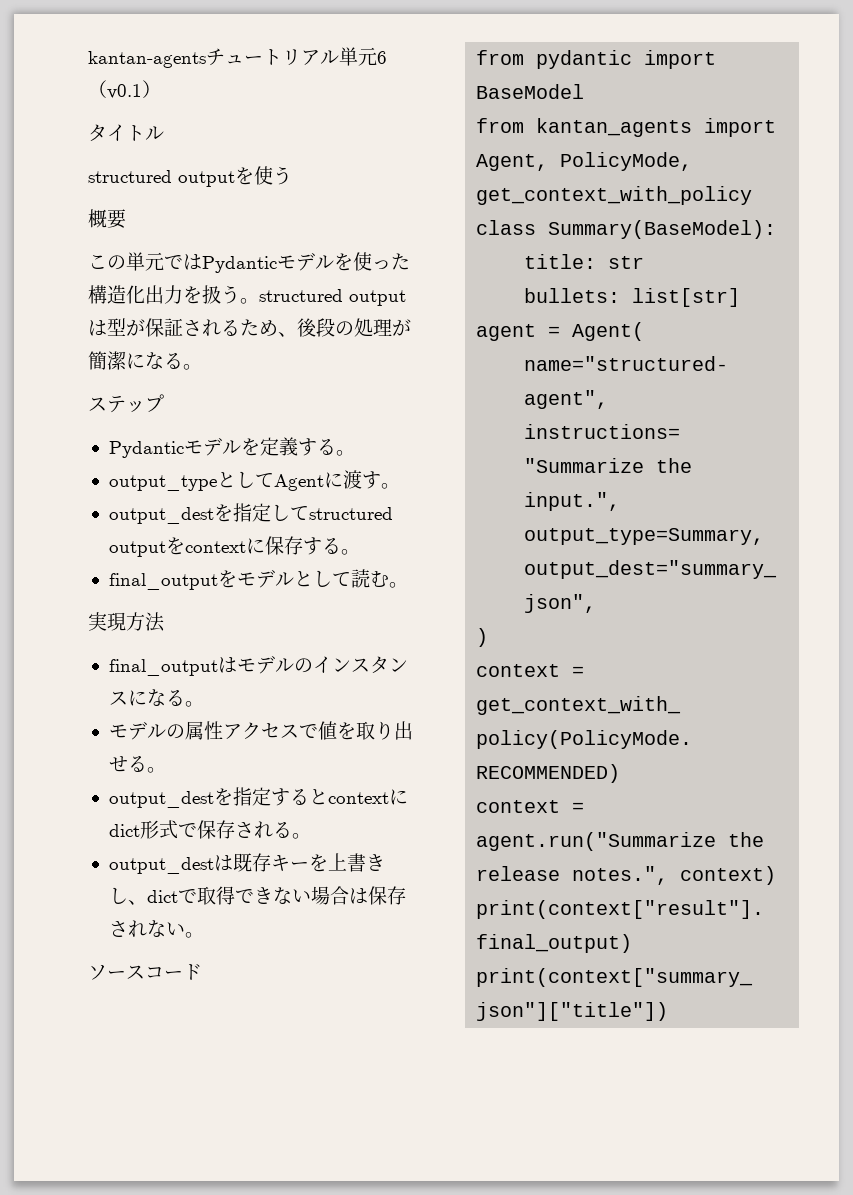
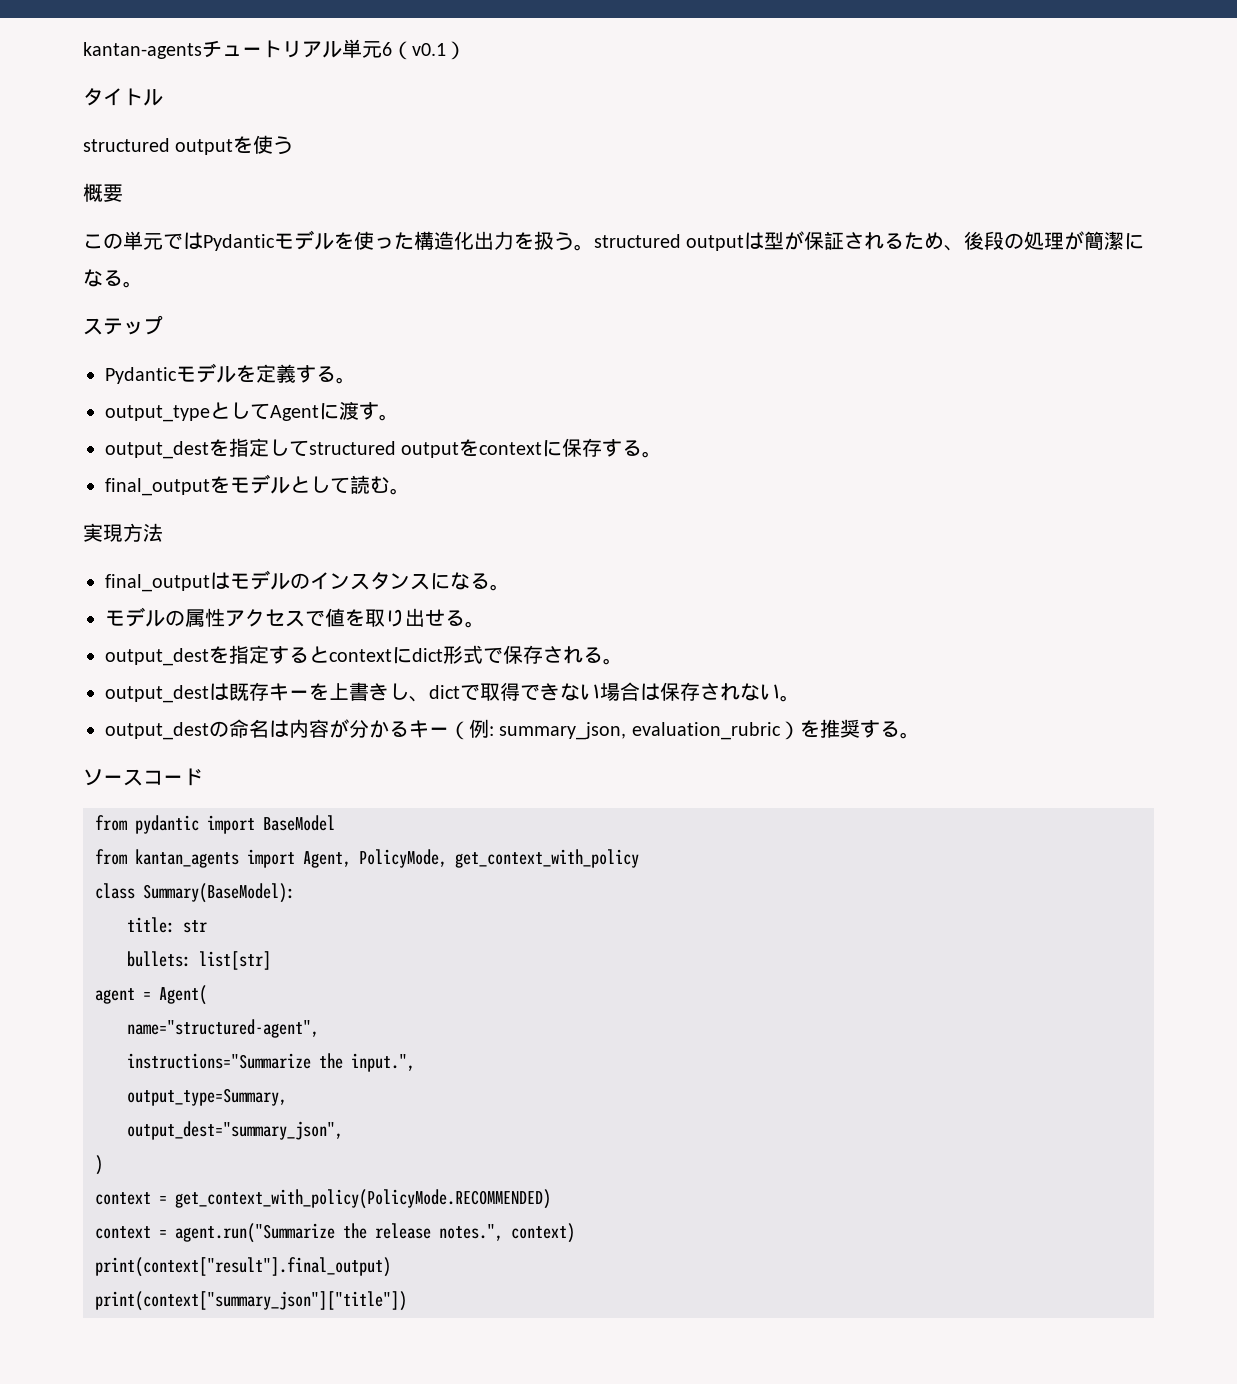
+ output_destの命名は内容が分かるキー（例: summary_json, evaluation_rubric）を推奨する。

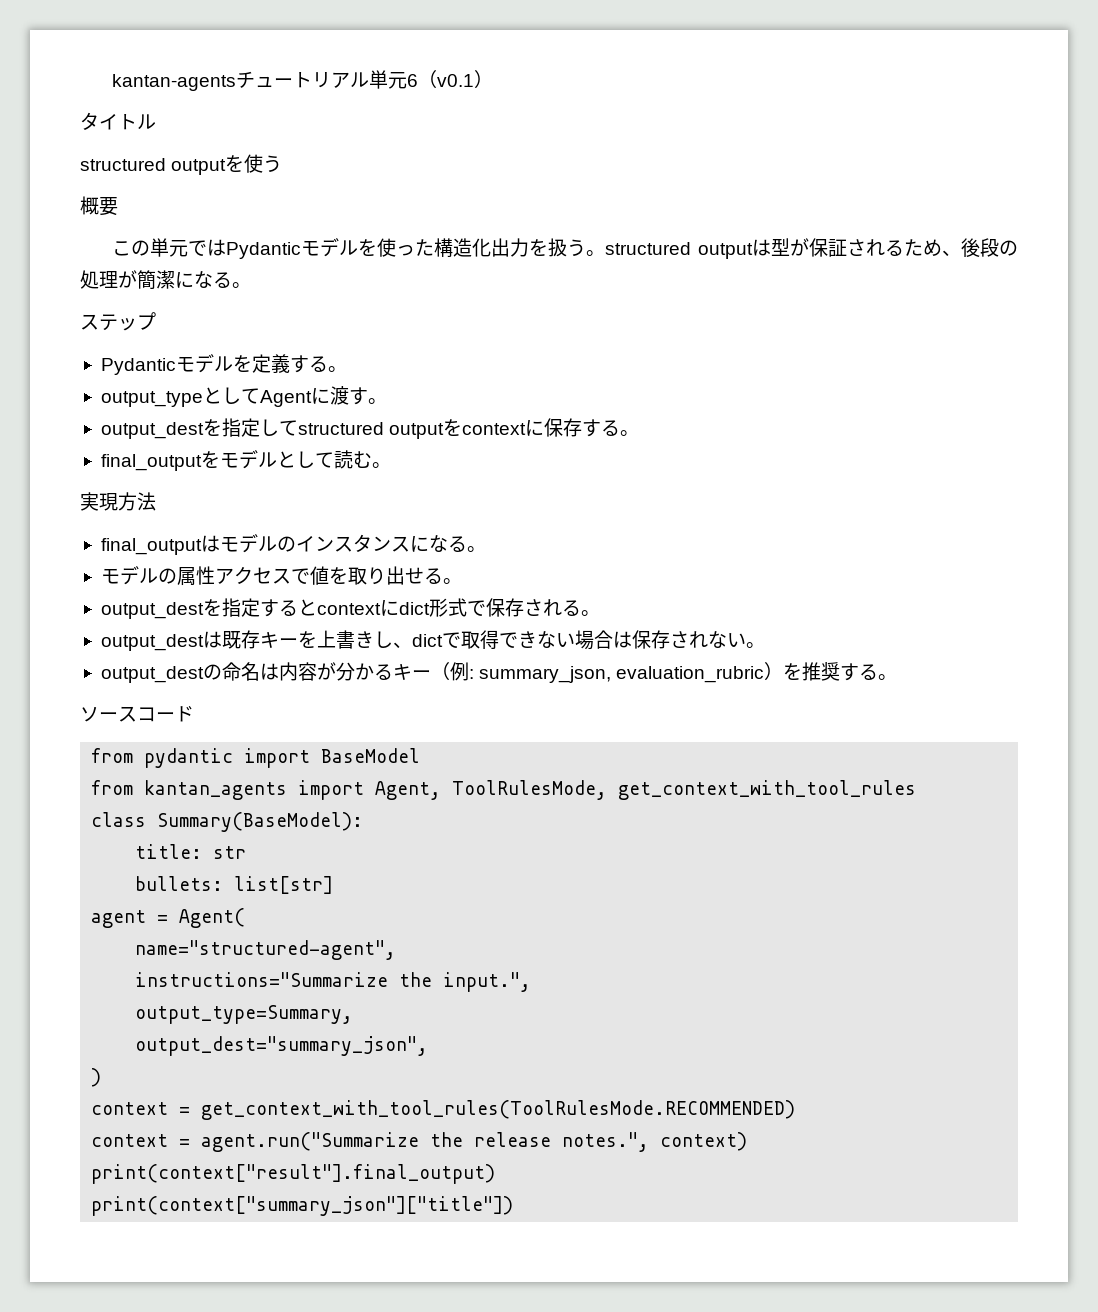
- from kantan_agents import Agent, PolicyMode, get_context_with_policy
+ from kantan_agents import Agent, ToolRulesMode, get_context_with_tool_rules
- context = get_context_with_policy(PolicyMode.RECOMMENDED)
+ context = get_context_with_tool_rules(ToolRulesMode.RECOMMENDED)

